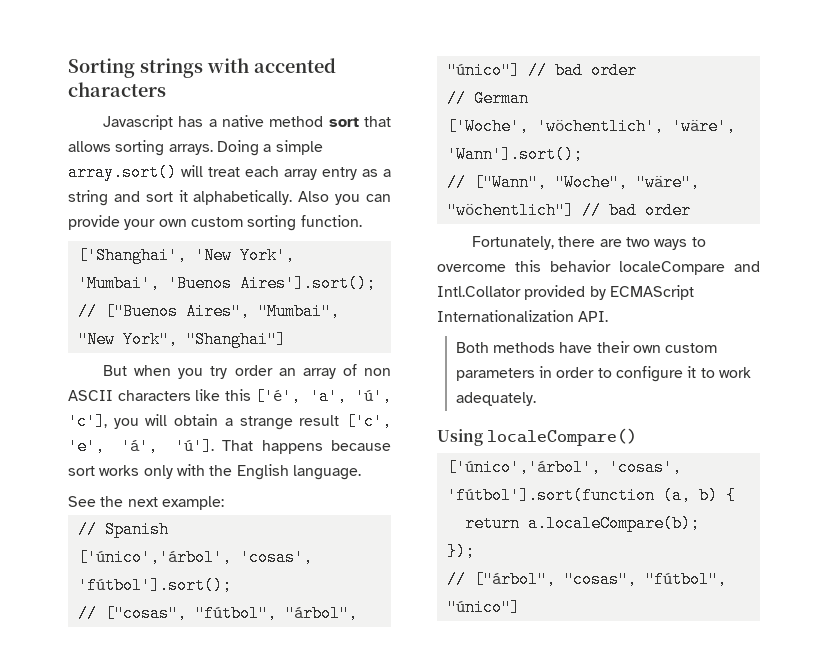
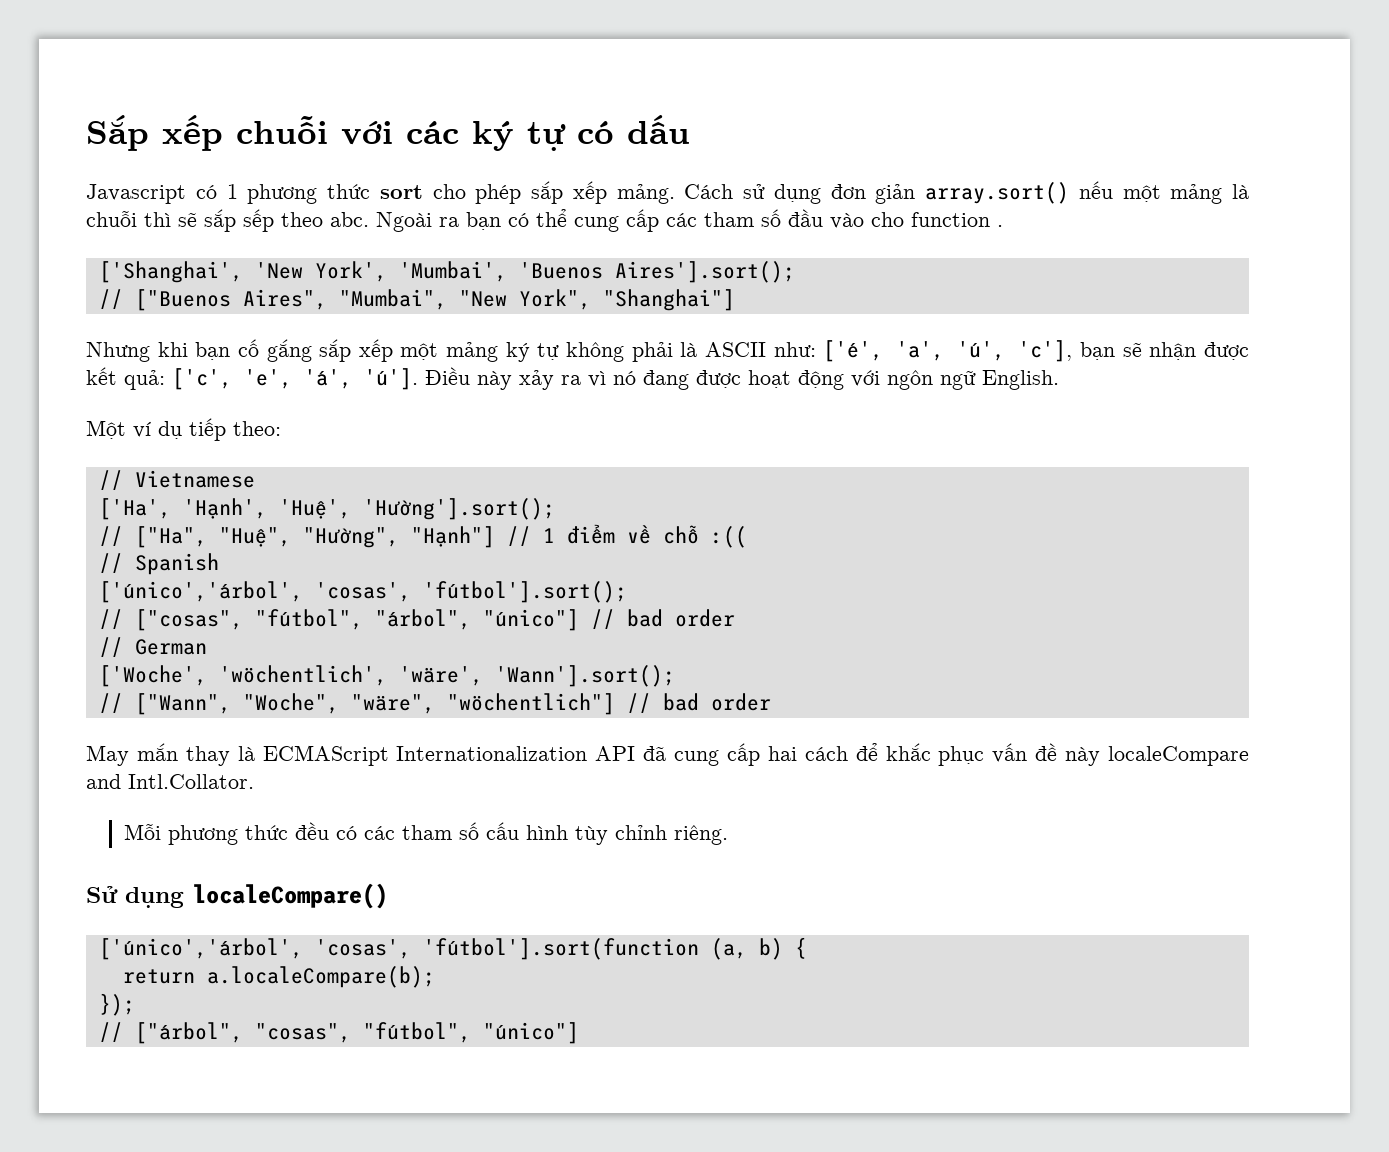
- Sorting strings with accented characters
- Javascript has a native method sort that allows sorting arrays. Doing a simple array.sort() will treat each array entry as a string and sort it alphabetically. Also you can provide your own custom sorting function.
+ Sắp xếp chuỗi với các ký tự có dấu
+ Javascript có 1 phương thức sort cho phép sắp xếp mảng. Cách sử dụng đơn giản array.sort() nếu một mảng là chuỗi thì sẽ sắp sếp theo abc. Ngoài ra bạn có thể cung cấp các tham số đầu vào cho function .
- But when you try order an array of non ASCII characters like this ['é', 'a', 'ú', 'c'], you will obtain a strange result ['c', 'e', 'á', 'ú']. That happens because sort works only with the English language.
- See the next example:
+ Nhưng khi bạn cố gắng sắp xếp một mảng ký tự không phải là ASCII như: ['é', 'a', 'ú', 'c'], bạn sẽ nhận được kết quả: ['c', 'e', 'á', 'ú']. Điều này xảy ra vì nó đang được hoạt động với ngôn ngữ English.
+ Một ví dụ tiếp theo:
+ // Vietnamese
+ ['Ha', 'Hạnh', 'Huệ', 'Hường'].sort();
+ // ["Ha", "Huệ", "Hường", "Hạnh"] // 1 điểm về chỗ :((
- Fortunately, there are two ways to overcome this behavior localeCompare and Intl.Collator provided by ECMAScript Internationalization API.
- Both methods have their own custom parameters in order to configure it to work adequately.
- Using localeCompare()
+ May mắn thay là ECMAScript Internationalization API đã cung cấp hai cách để khắc phục vấn đề này localeCompare and Intl.Collator.
+ Mỗi phương thức đều có các tham số cấu hình tùy chỉnh riêng.
+ Sử dụng localeCompare()

